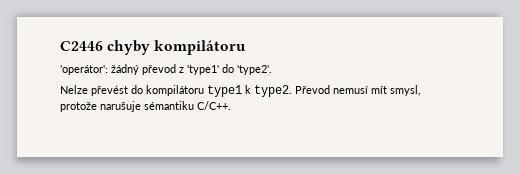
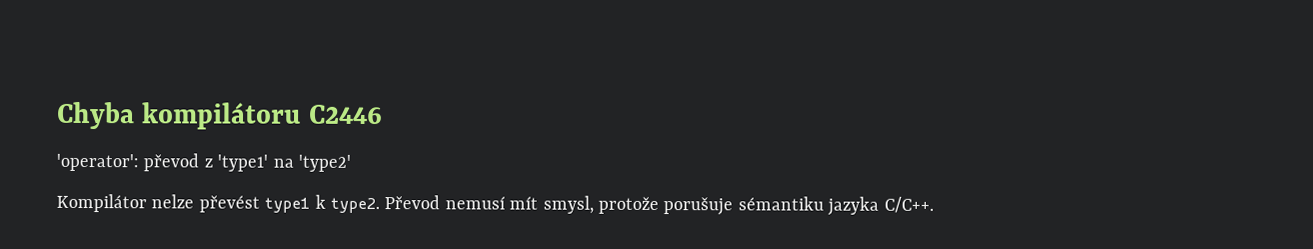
- C2446 chyby kompilátoru
- 'operátor': žádný převod z 'type1' do 'type2'.
- Nelze převést do kompilátoru type1 k type2.
+ Chyba kompilátoru C2446
+ 'operator': převod z 'type1' na 'type2'
+ Kompilátor nelze převést type1 k type2.
- Převod nemusí mít smysl, protože narušuje sémantiku C/C++.
+ Převod nemusí mít smysl, protože porušuje sémantiku jazyka C/C++.

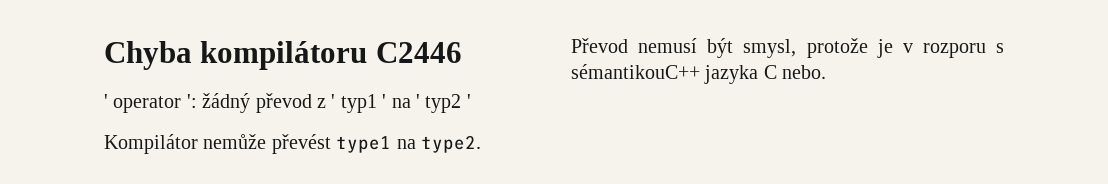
- 'operator': převod z 'type1' na 'type2'
+ ' operator ': žádný převod z ' typ1 ' na ' typ2 '
- Kompilátor nelze převést type1 k type2.
+ Kompilátor nemůže převést type1 na type2.
- Převod nemusí mít smysl, protože porušuje sémantiku jazyka C/C++.
+ Převod nemusí být smysl, protože je v rozporu s sémantikouC++ jazyka C nebo.

